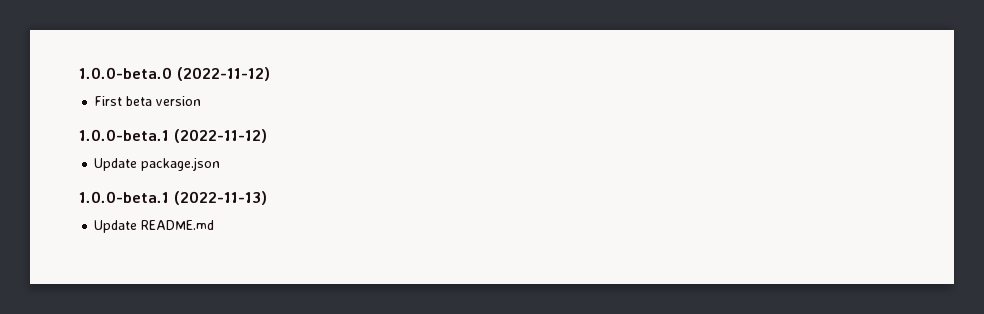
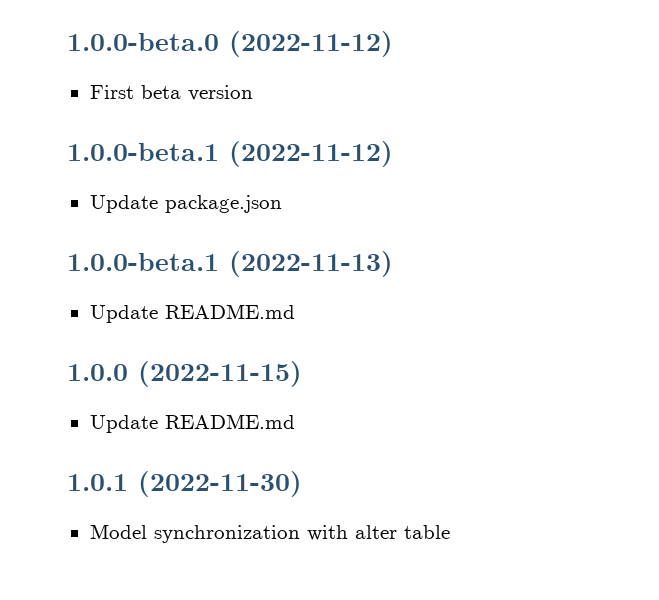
+ 1.0.0 (2022-11-15)
+ Update README.md
+ 1.0.1 (2022-11-30)
+ Model synchronization with alter table

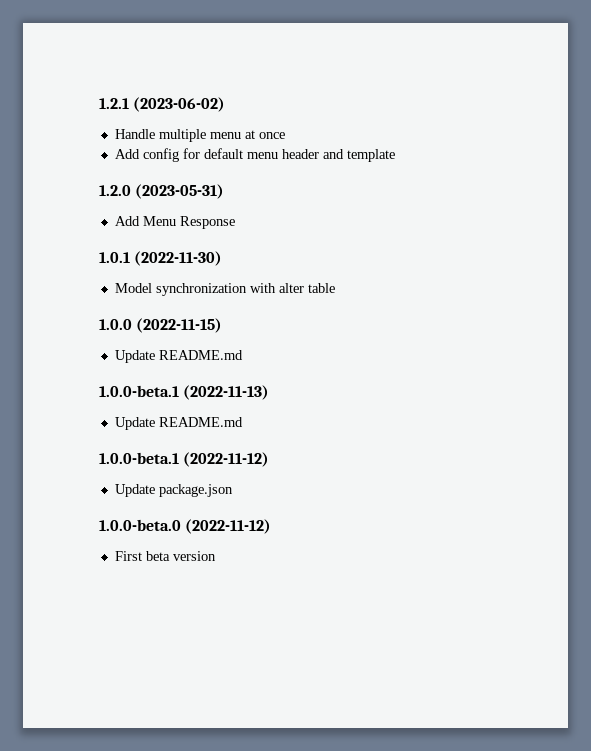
- 1.0.0-beta.0 (2022-11-12)
- First beta version
- 1.0.0-beta.1 (2022-11-12)
- Update package.json
- 1.0.0-beta.1 (2022-11-13)
- Update README.md
- 1.0.0 (2022-11-15)
- Update README.md
+ 1.2.1 (2023-06-02)
+ Handle multiple menu at once
+ Add config for default menu header and template
+ 1.2.0 (2023-05-31)
+ Add Menu Response
+ 1.0.0 (2022-11-15)
+ Update README.md
+ 1.0.0-beta.1 (2022-11-13)
+ Update README.md
+ 1.0.0-beta.1 (2022-11-12)
+ Update package.json
+ 1.0.0-beta.0 (2022-11-12)
+ First beta version

